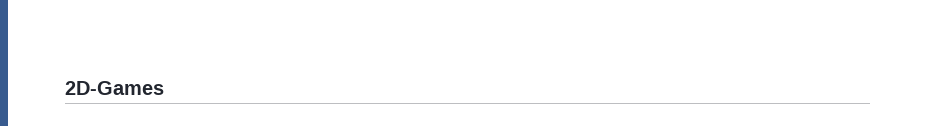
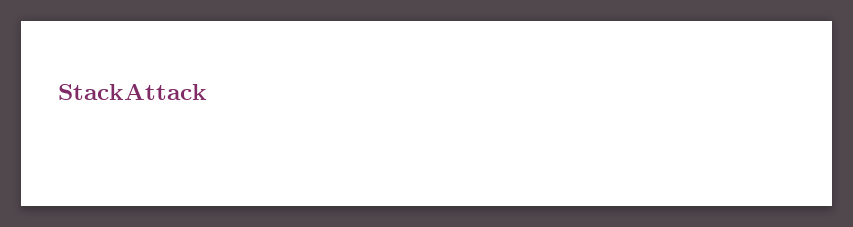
- 2D-Games
+ StackAttack

